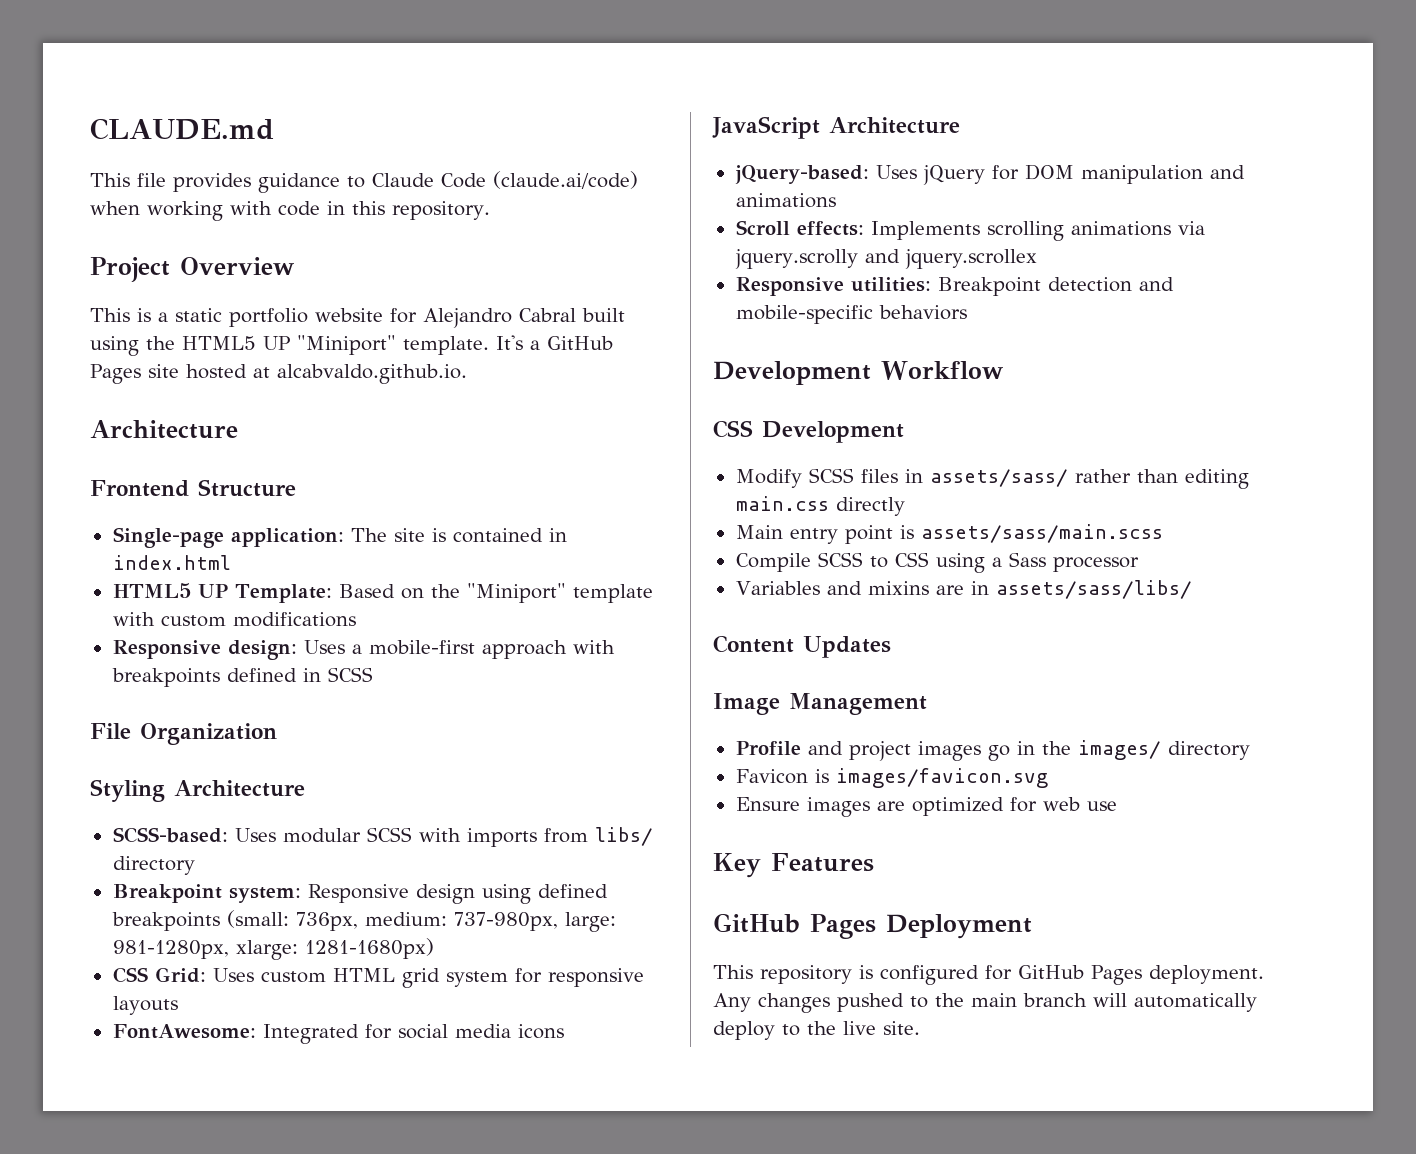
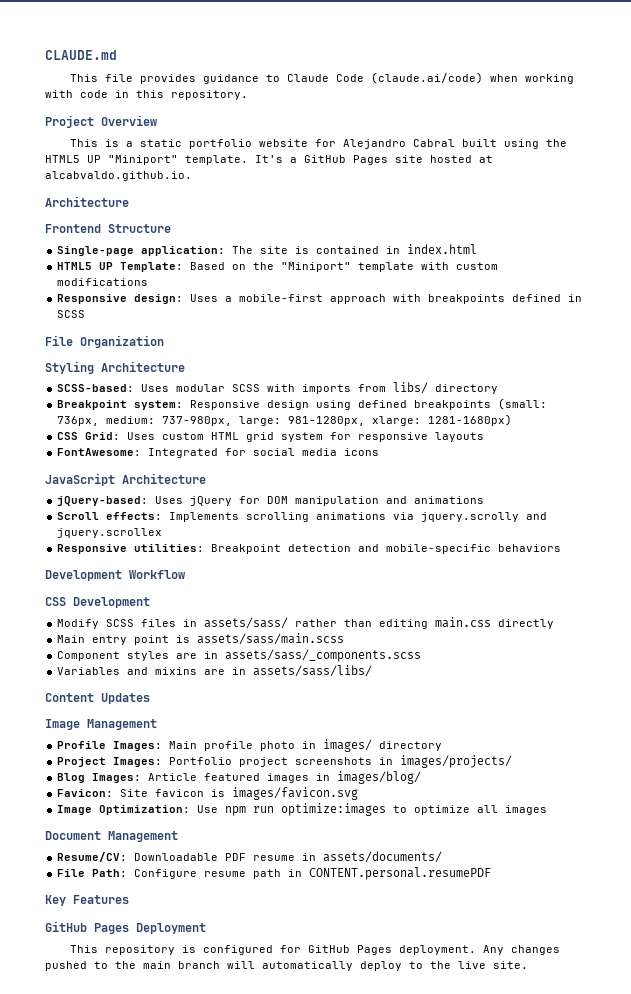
- Compile SCSS to CSS using a Sass processor
+ Component styles are in assets/sass/_components.scss
- Profile and project images go in the images/ directory
- Favicon is images/favicon.svg
- Ensure images are optimized for web use
+ Profile Images: Main profile photo in images/ directory
+ Project Images: Portfolio project screenshots in images/projects/
+ Blog Images: Article featured images in images/blog/
+ Favicon: Site favicon is images/favicon.svg
+ Image Optimization: Use npm run optimize:images to optimize all images
+ Document Management
+ Resume/CV: Downloadable PDF resume in assets/documents/
+ File Path: Configure resume path in CONTENT.personal.resumePDF

